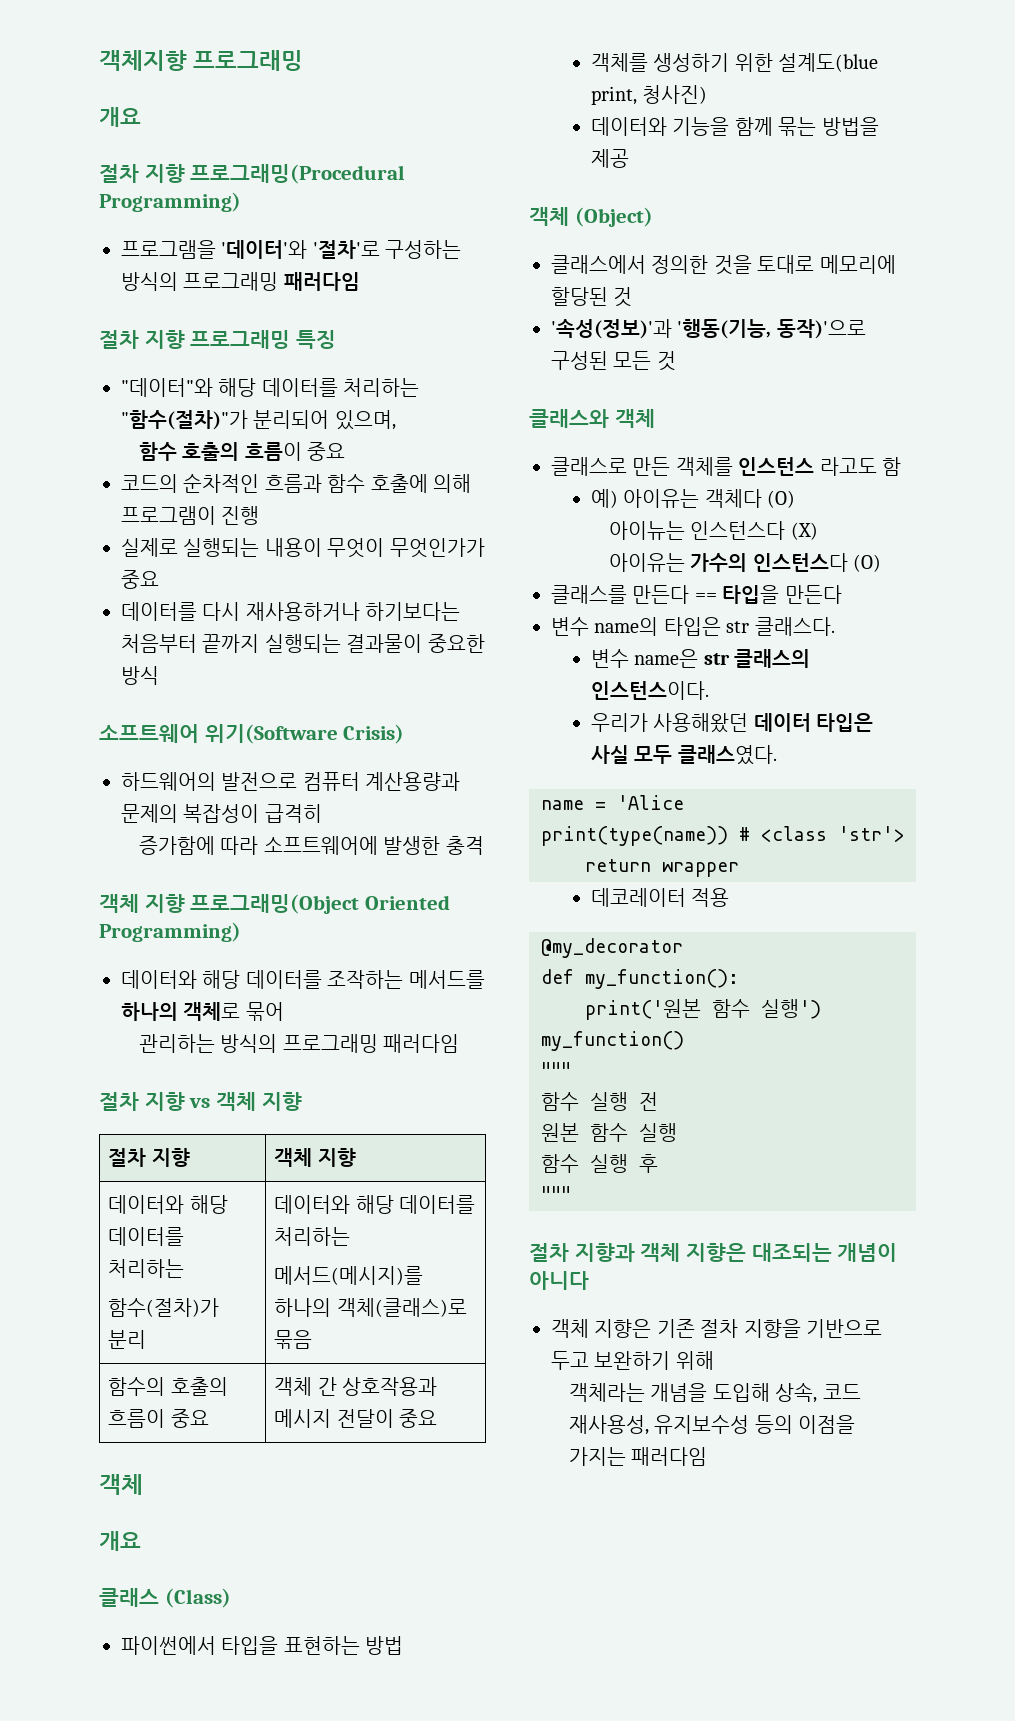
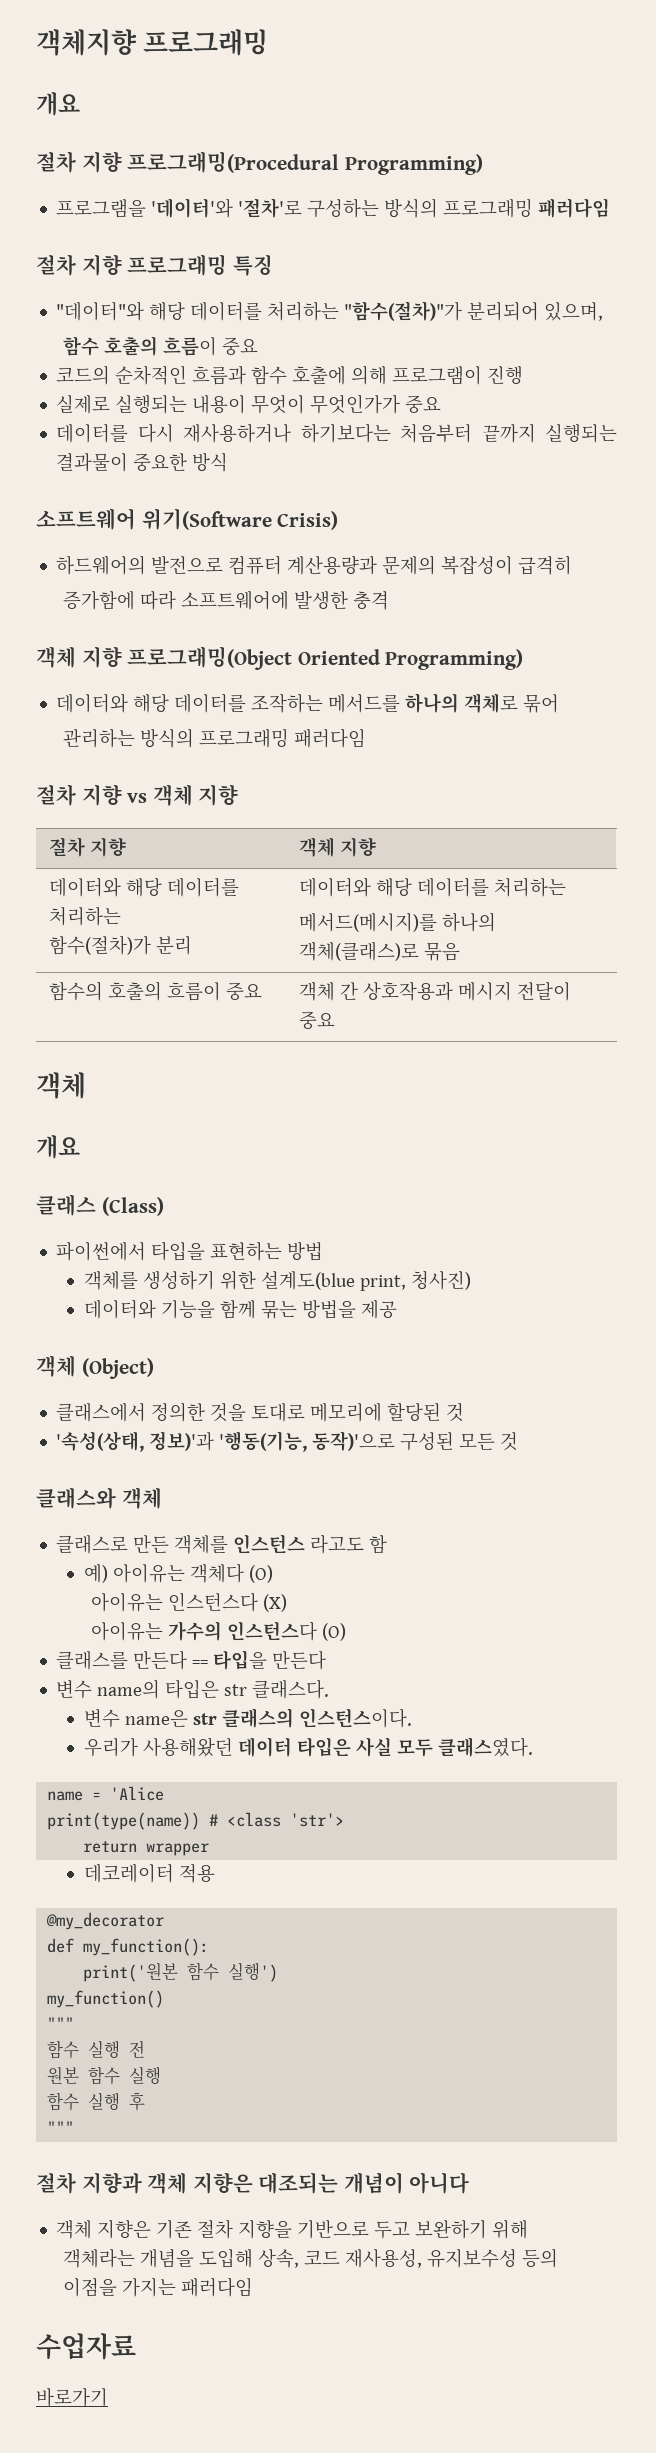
- '속성(정보)'과 '행동(기능, 동작)'으로 구성된 모든 것
+ '속성(상태, 정보)'과 '행동(기능, 동작)'으로 구성된 모든 것
- 아이뉴는 인스턴스다 (X)
+ 아이유는 인스턴스다 (X)
+ 수업자료
+ 바로가기

